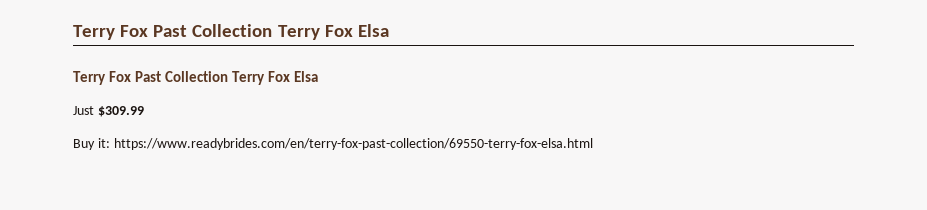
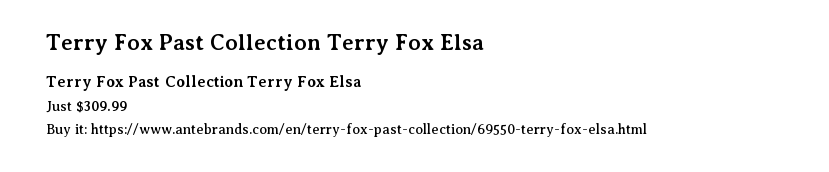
- Buy it: https://www.readybrides.com/en/terry-fox-past-collection/69550-terry-fox-elsa.html
+ Buy it: https://www.antebrands.com/en/terry-fox-past-collection/69550-terry-fox-elsa.html

